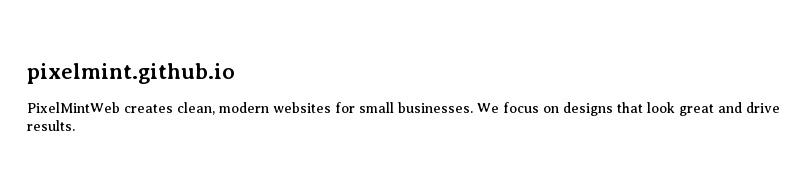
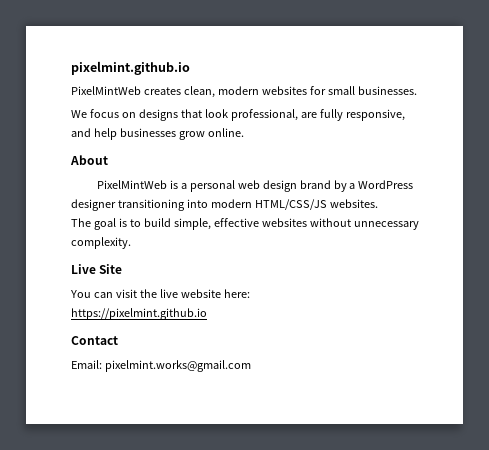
- PixelMintWeb creates clean, modern websites for small businesses. We focus on designs that look great and drive results.
+ PixelMintWeb creates clean, modern websites for small businesses.
+ We focus on designs that look professional, are fully responsive, and help businesses grow online.
+ About
+ PixelMintWeb is a personal web design brand by a WordPress designer transitioning into modern HTML/CSS/JS websites.
+ The goal is to build simple, effective websites without unnecessary complexity.
+ Live Site
+ You can visit the live website here:
+ https://pixelmint.github.io
+ Contact
+ Email: pixelmint.works@gmail.com

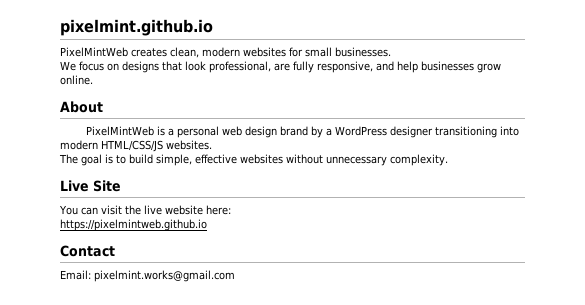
- https://pixelmint.github.io
+ https://pixelmintweb.github.io

